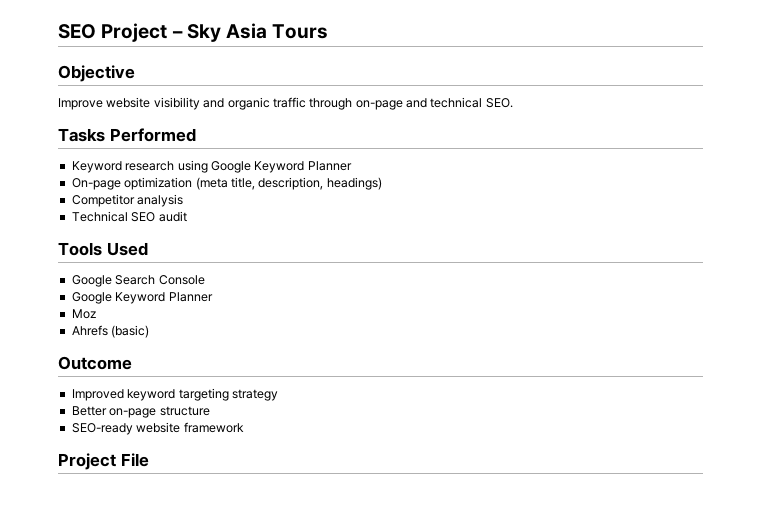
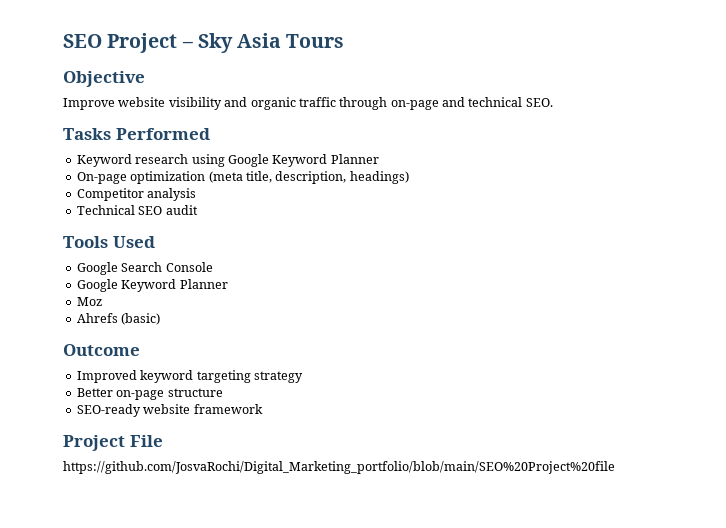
+ https://github.com/JosvaRochi/Digital_Marketing_portfolio/blob/main/SEO%20Project%20file

